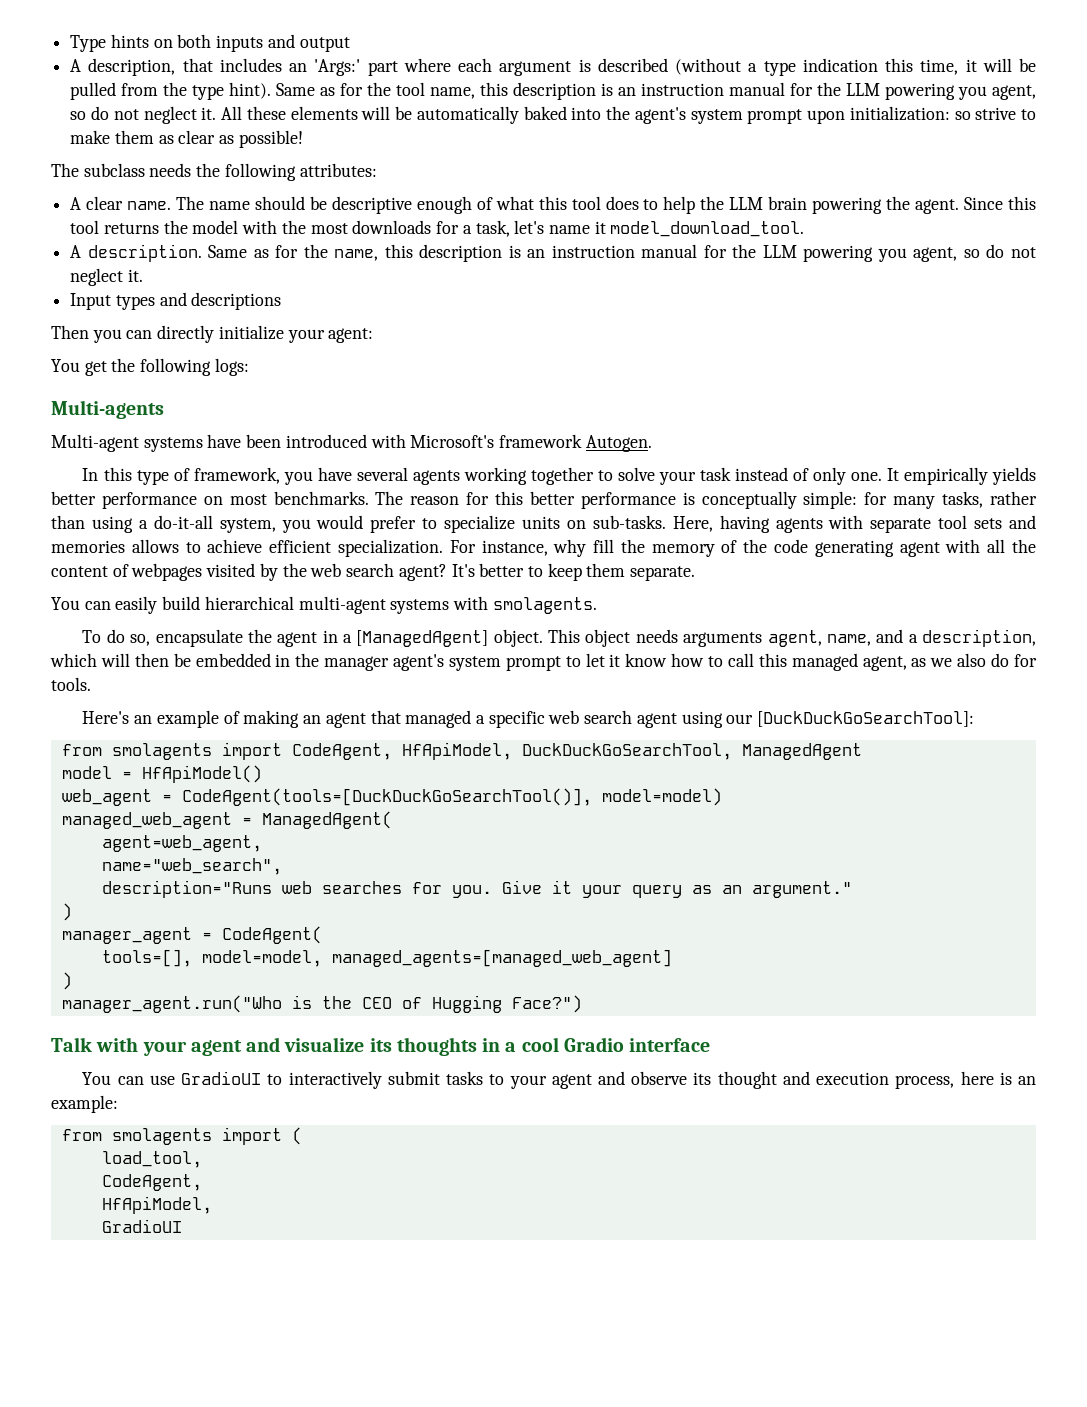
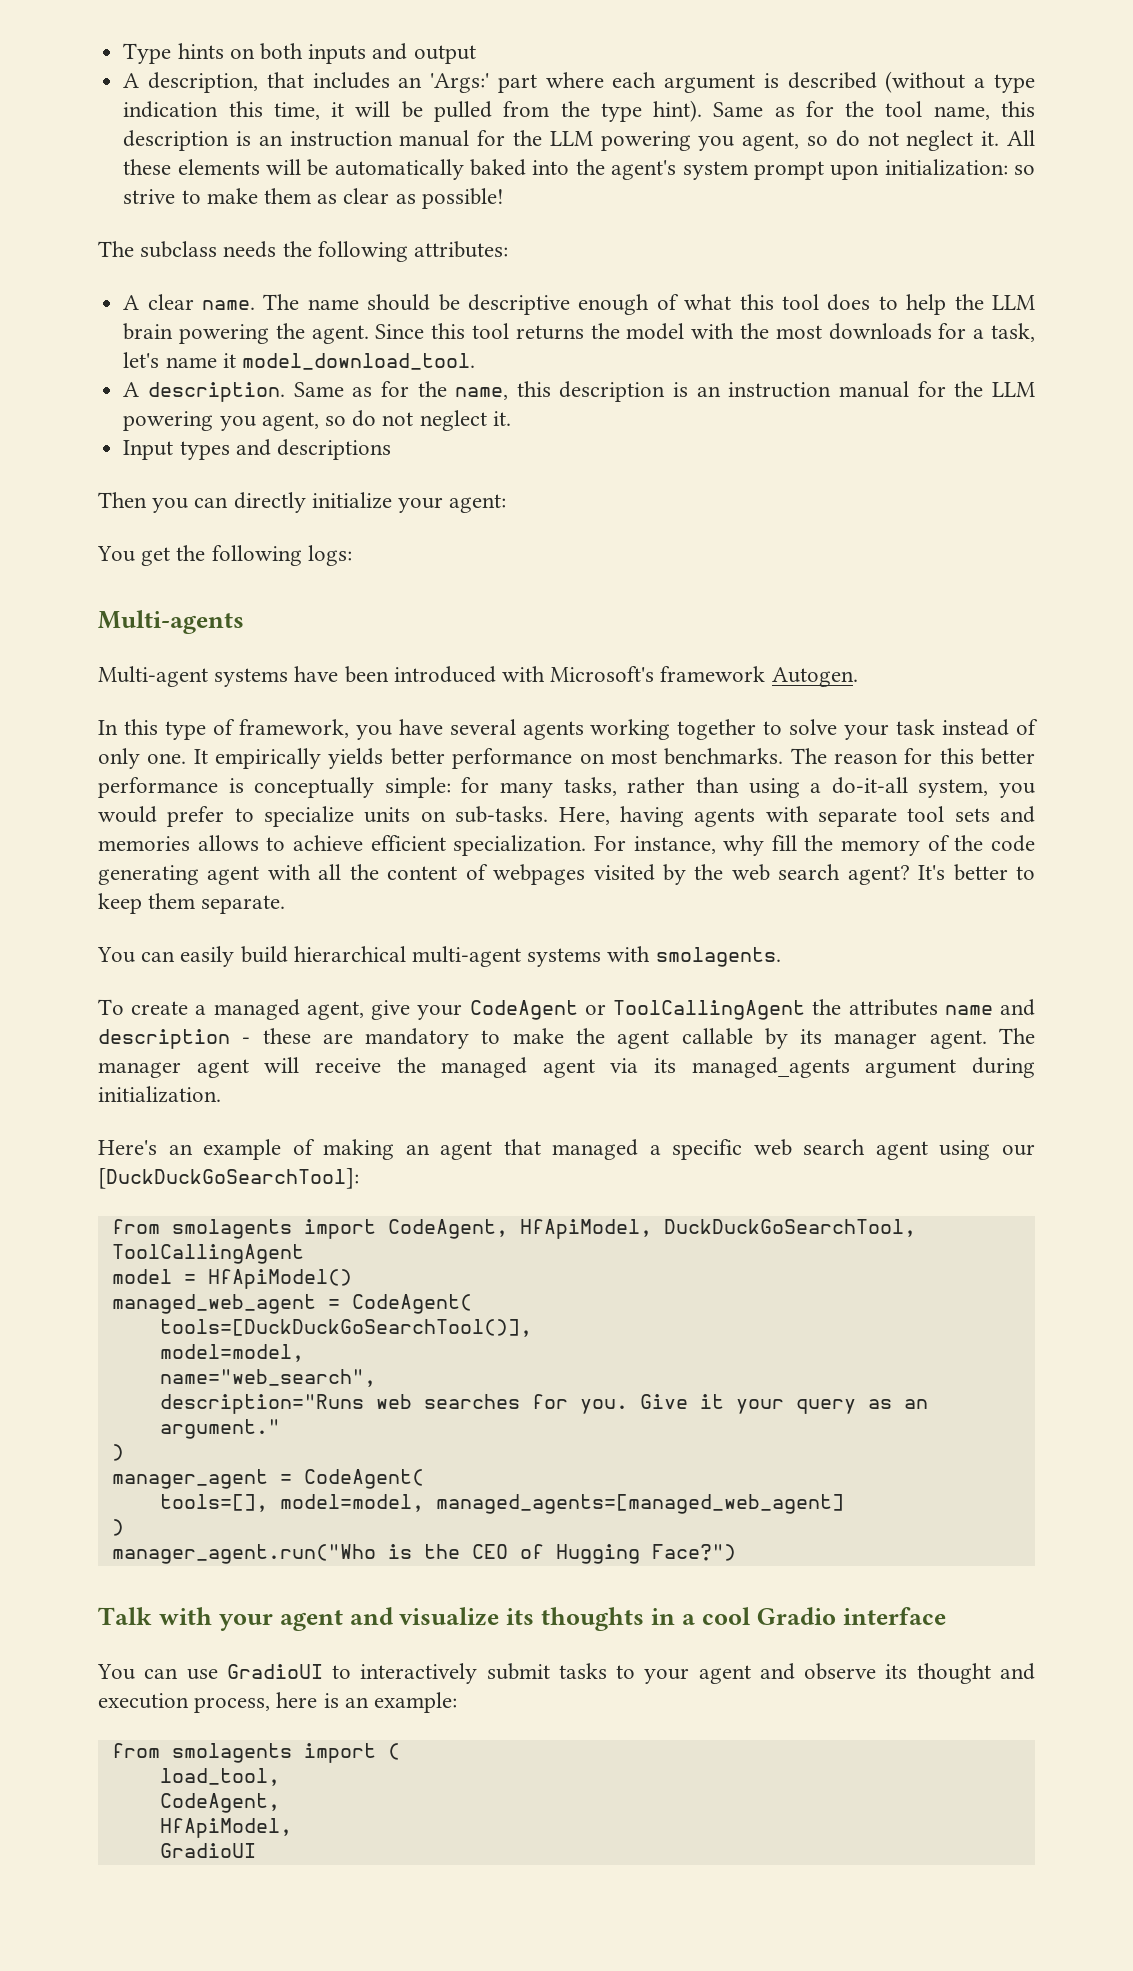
- To do so, encapsulate the agent in a [ManagedAgent] object. This object needs arguments agent, name, and a description, which will then be embedded in the manager agent's system prompt to let it know how to call this managed agent, as we also do for tools.
+ To create a managed agent, give your CodeAgent or ToolCallingAgent the attributes name and description - these are mandatory to make the agent callable by its manager agent. The manager agent will receive the managed agent via its managed_agents argument during initialization.
- from smolagents import CodeAgent, HfApiModel, DuckDuckGoSearchTool, ManagedAgent
+ from smolagents import CodeAgent, HfApiModel, DuckDuckGoSearchTool, ToolCallingAgent
- web_agent = CodeAgent(tools=[DuckDuckGoSearchTool()], model=model)
- managed_web_agent = ManagedAgent(
- agent=web_agent,
+ managed_web_agent = CodeAgent(
+ tools=[DuckDuckGoSearchTool()],
+ model=model,

